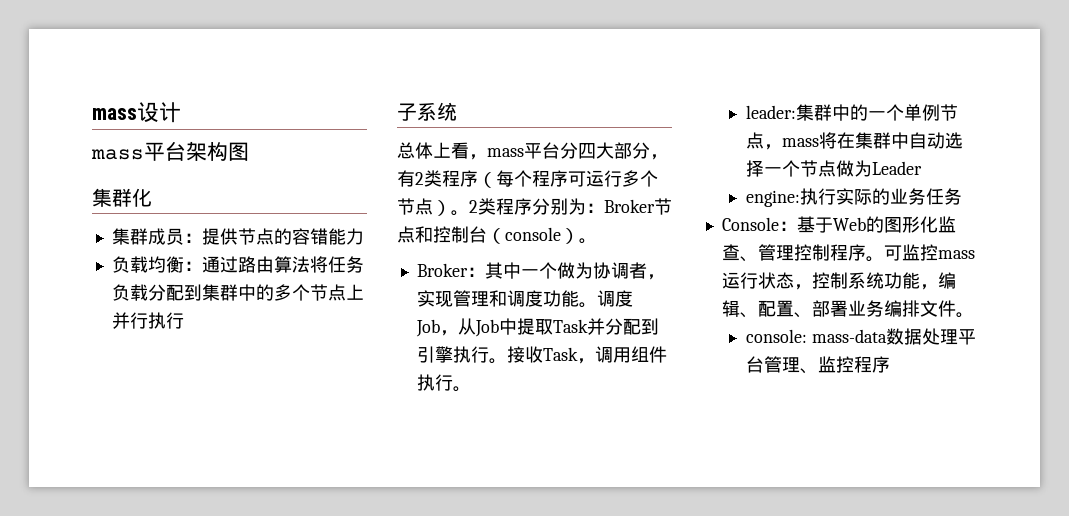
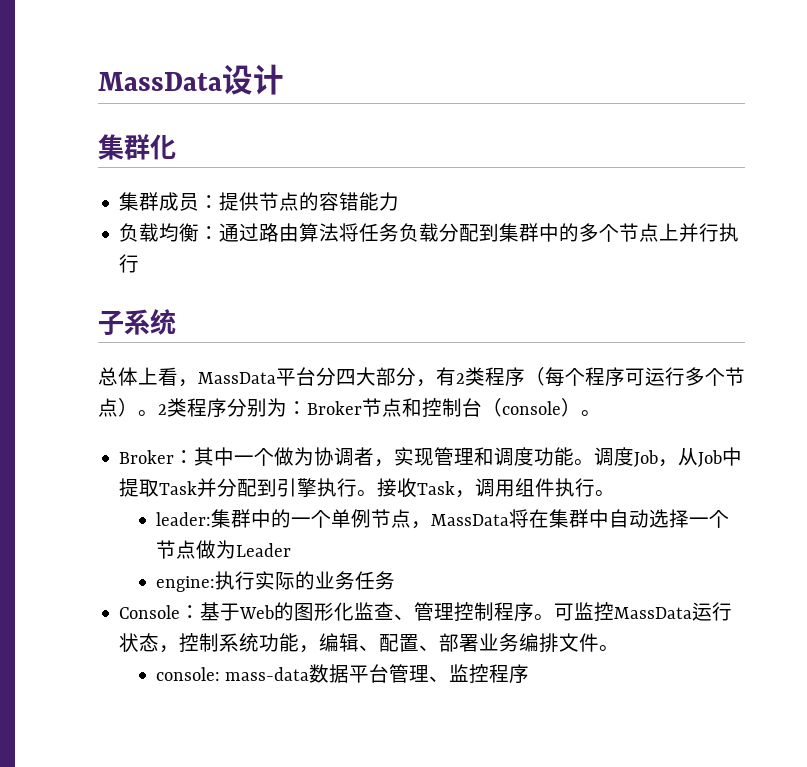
- mass设计
+ MassData设计
- mass平台架构图
- 总体上看，mass平台分四大部分，有2类程序（每个程序可运行多个节点）。
+ 总体上看，MassData平台分四大部分，有2类程序（每个程序可运行多个节点）。
- leader:集群中的一个单例节点，mass将在集群中自动选择一个节点做为Leader
+ leader:集群中的一个单例节点，MassData将在集群中自动选择一个节点做为Leader
- 可监控mass运行状态，控制系统功能，编辑、配置、部署业务编排文件。
+ 可监控MassData运行状态，控制系统功能，编辑、配置、部署业务编排文件。
- console: mass-data数据处理平台管理、监控程序
+ console: mass-data数据平台管理、监控程序

